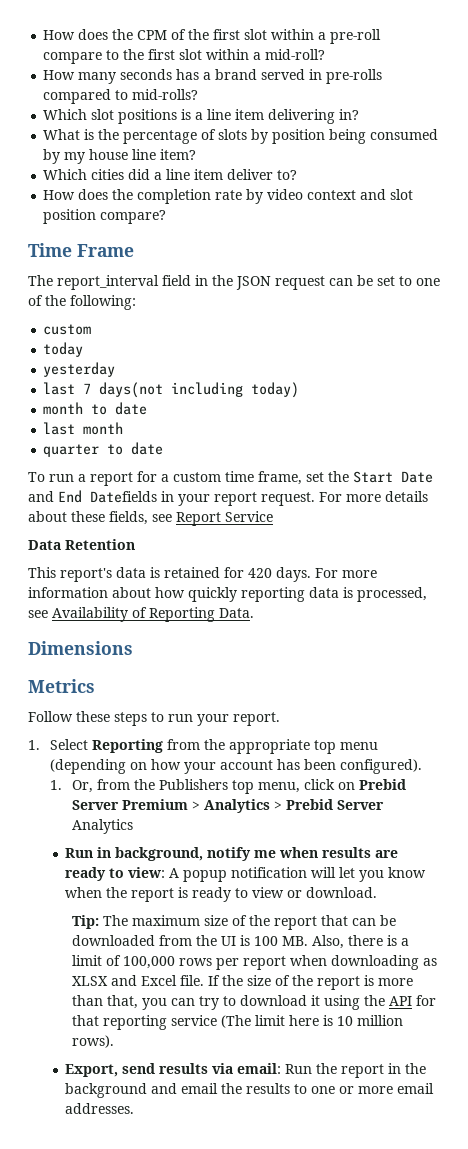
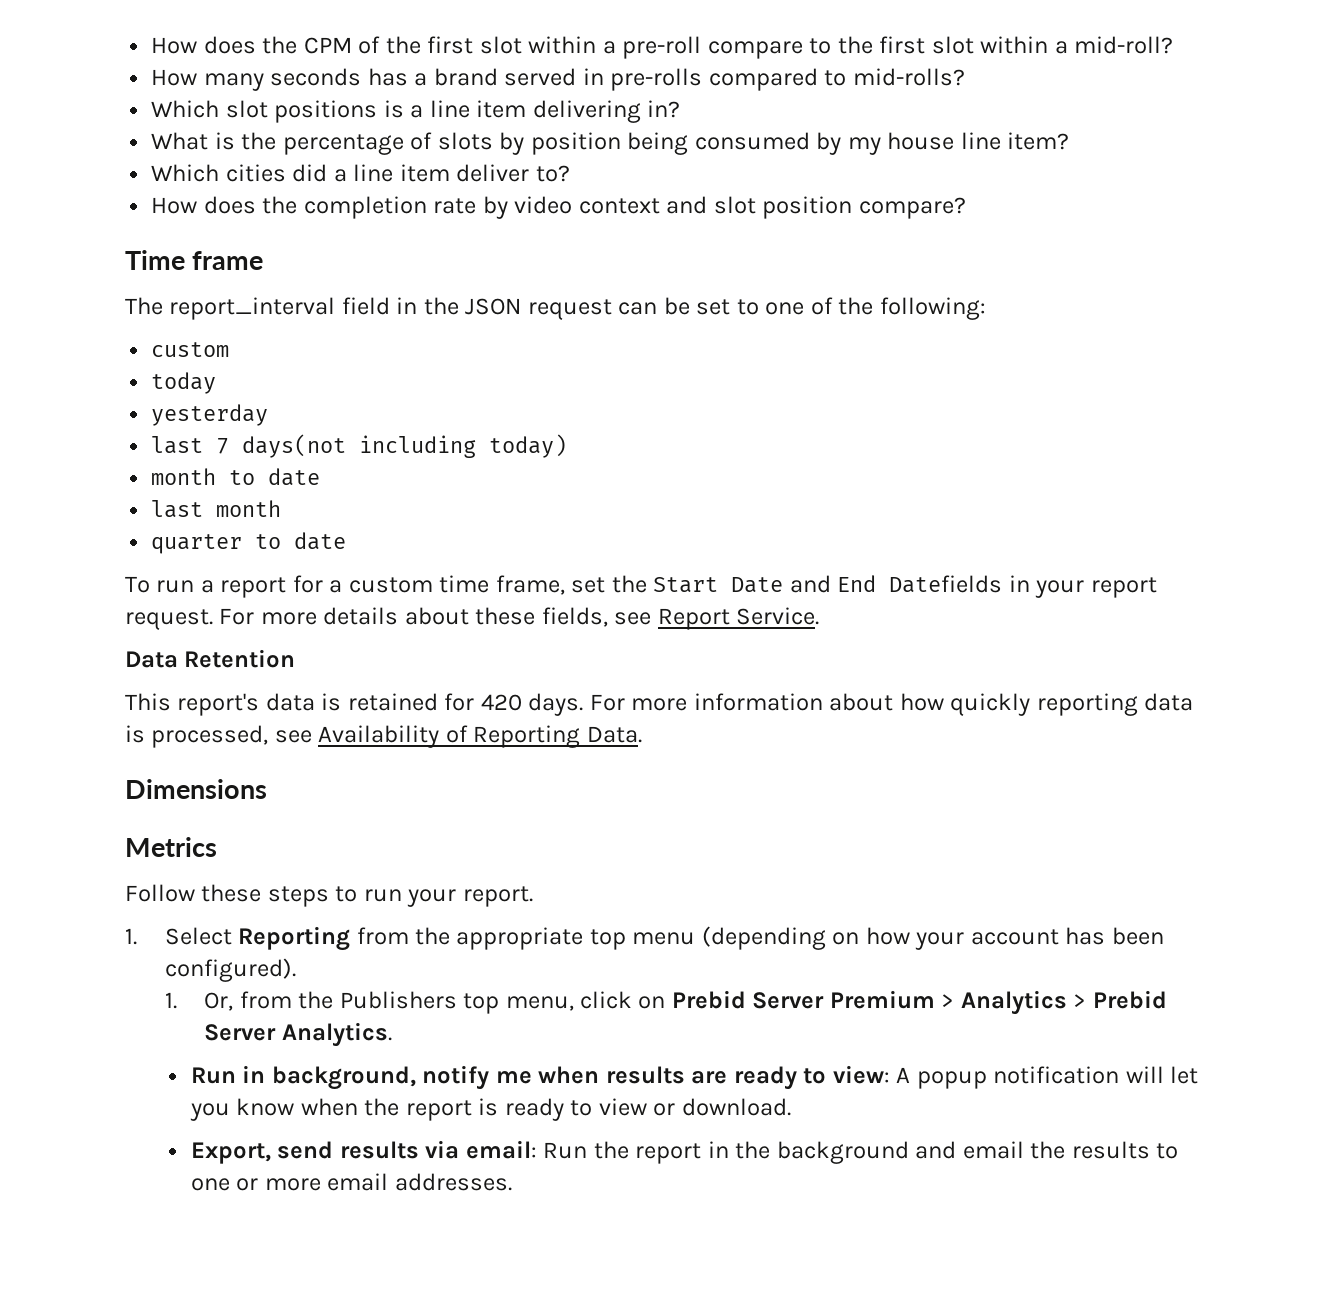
- Time Frame
+ Time frame
- For more details about these fields, see Report Service
+ For more details about these fields, see Report Service.
- 1. Or, from the Publishers top menu, click on Prebid Server Premium > Analytics > Prebid Server Analytics
+ 1. Or, from the Publishers top menu, click on Prebid Server Premium > Analytics > Prebid Server Analytics.
- Tip: The maximum size of the report that can be downloaded from the UI is 100 MB. Also, there is a limit of 100,000 rows per report when downloading as XLSX and Excel file. If the size of the report is more than that, you can try to download it using the API for that reporting service (The limit here is 10 million rows).

